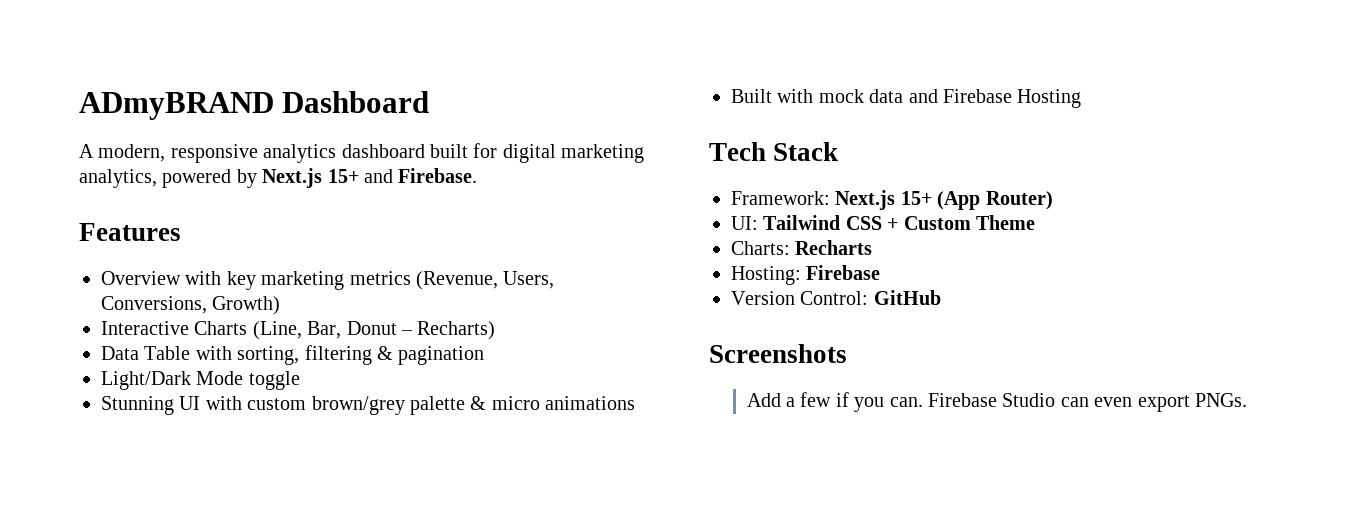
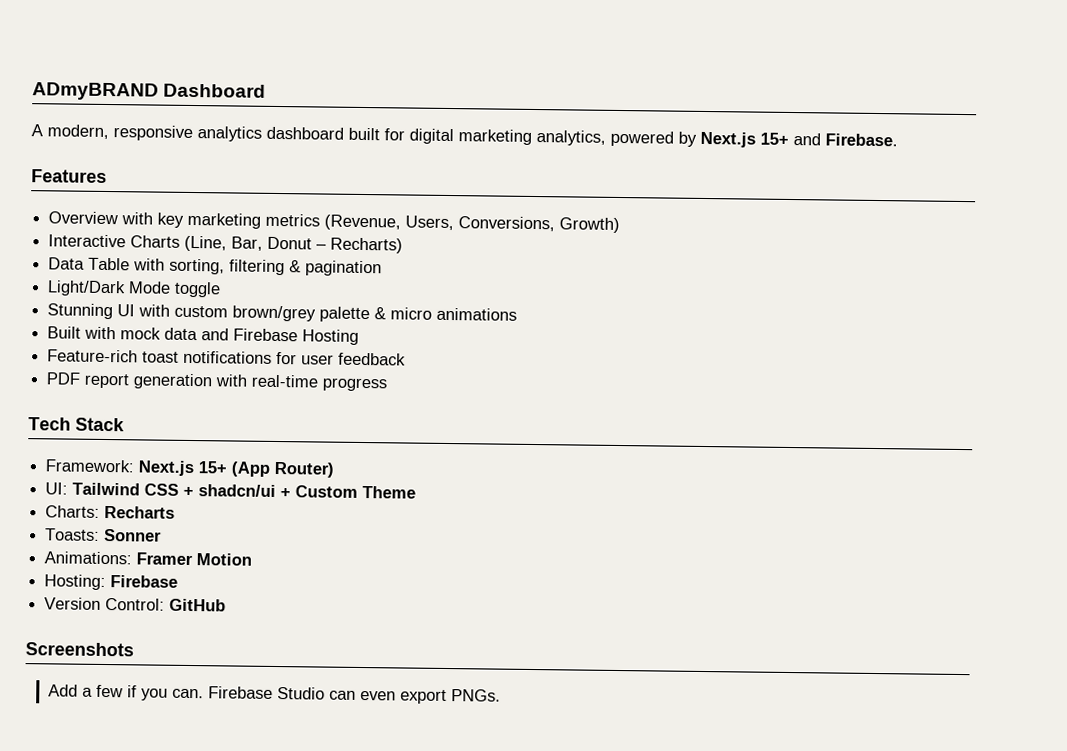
+ Feature-rich toast notifications for user feedback
+ PDF report generation with real-time progress
- UI: Tailwind CSS + Custom Theme
+ UI: Tailwind CSS + shadcn/ui + Custom Theme
+ Toasts: Sonner
+ Animations: Framer Motion

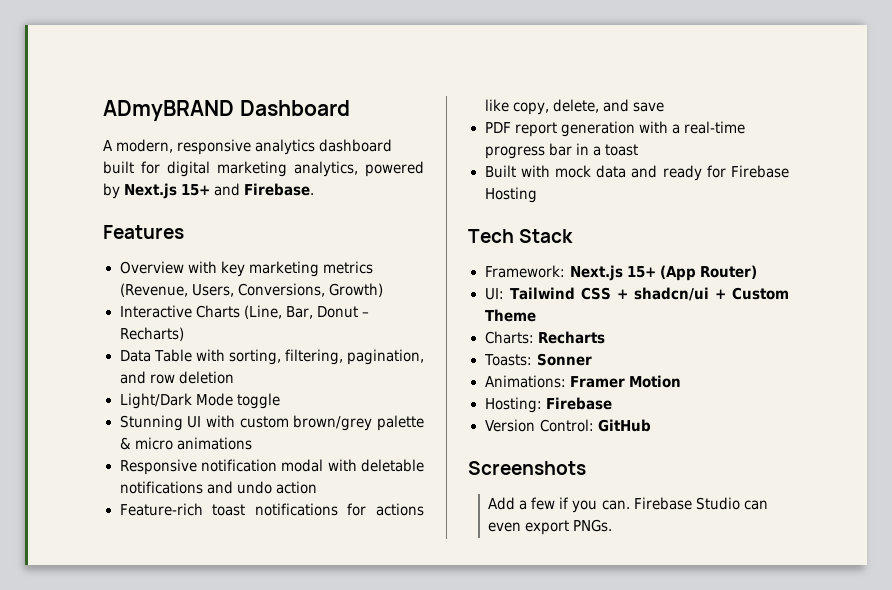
- Data Table with sorting, filtering & pagination
+ Data Table with sorting, filtering, pagination, and row deletion
+ Responsive notification modal with deletable notifications and undo action
+ Feature-rich toast notifications for actions like copy, delete, and save
+ PDF report generation with a real-time progress bar in a toast
- Built with mock data and Firebase Hosting
+ Built with mock data and ready for Firebase Hosting
- Feature-rich toast notifications for user feedback
- PDF report generation with real-time progress

